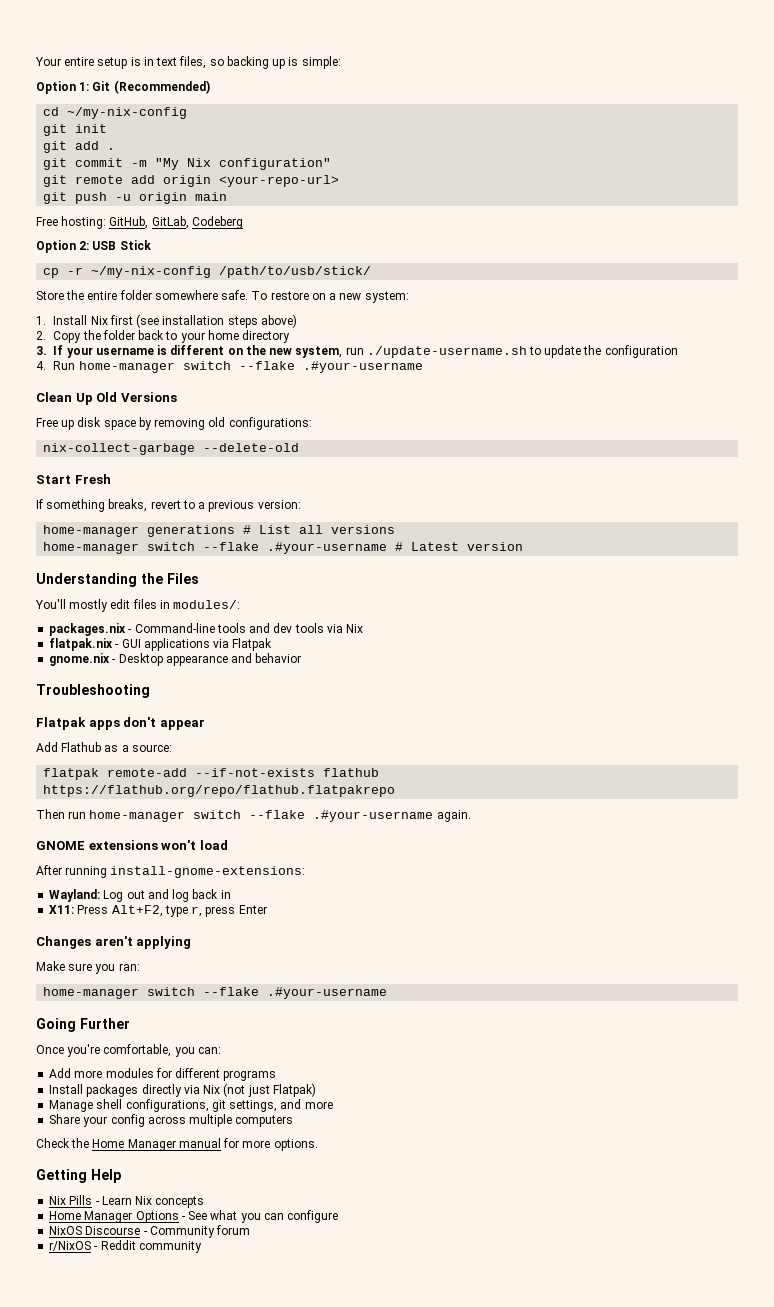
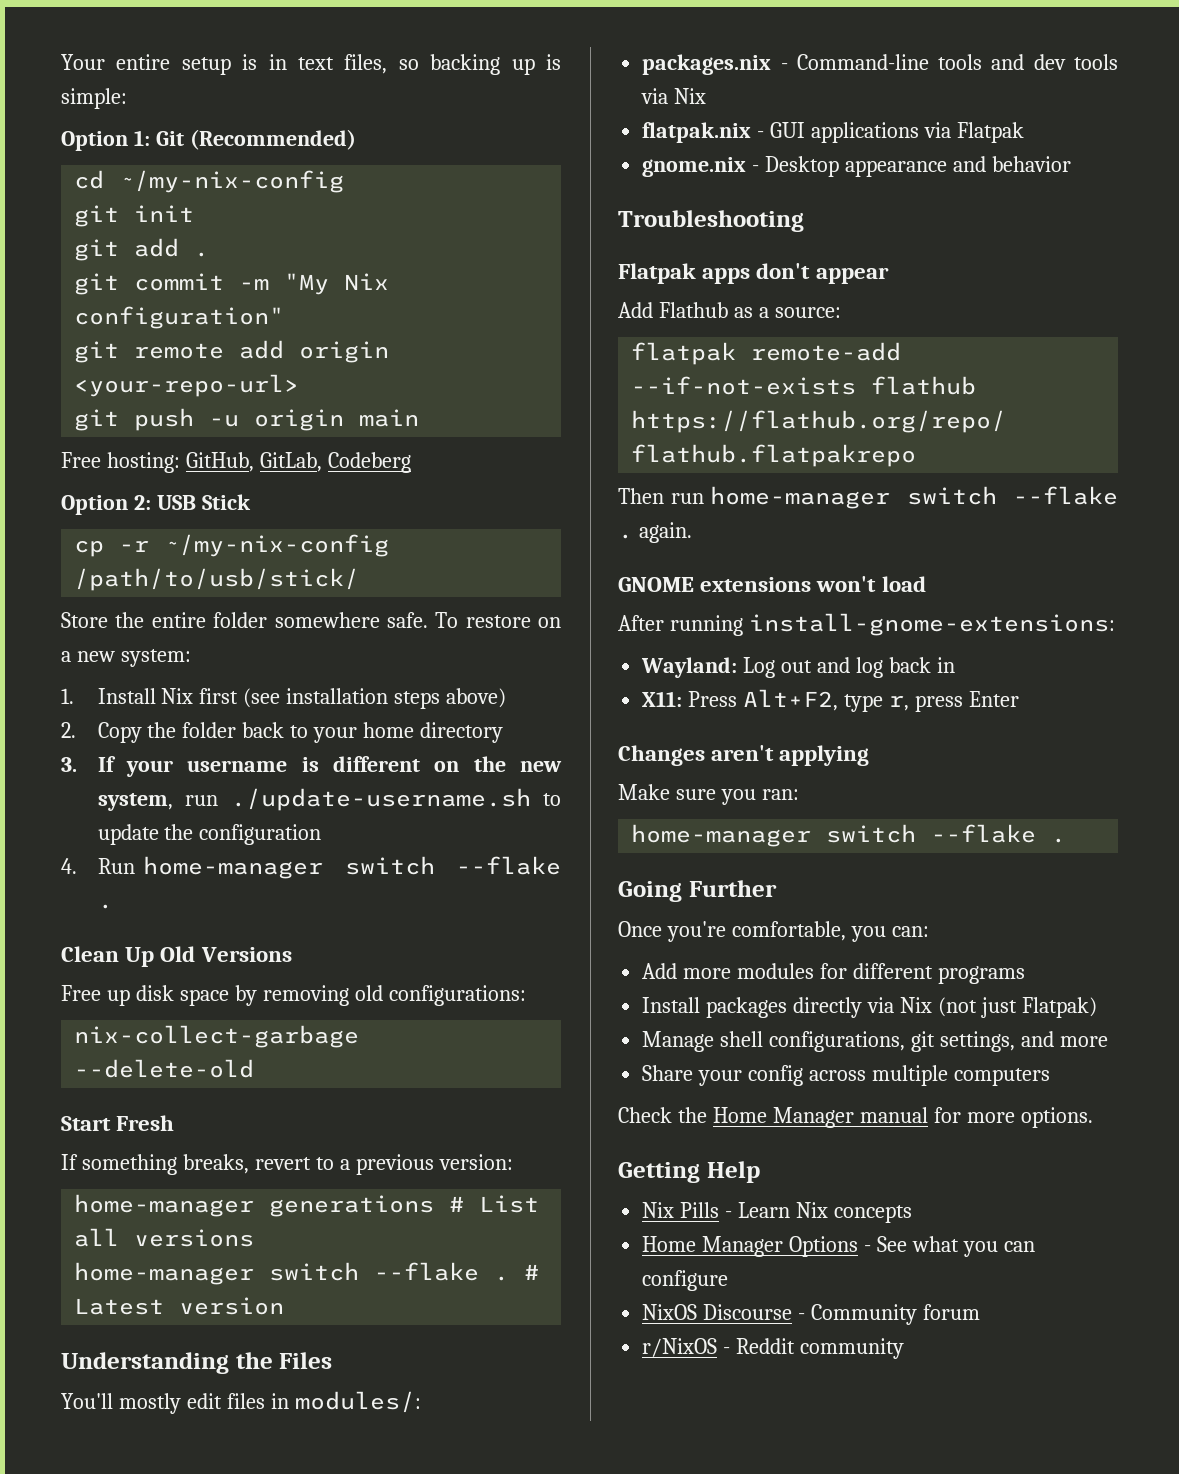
- 4. Run home-manager switch --flake .#your-username
+ 4. Run home-manager switch --flake .
- home-manager switch --flake .#your-username # Latest version
+ home-manager switch --flake . # Latest version
- Then run home-manager switch --flake .#your-username again.
+ Then run home-manager switch --flake . again.
  Make sure you ran:
- home-manager switch --flake .#your-username
+ home-manager switch --flake .

